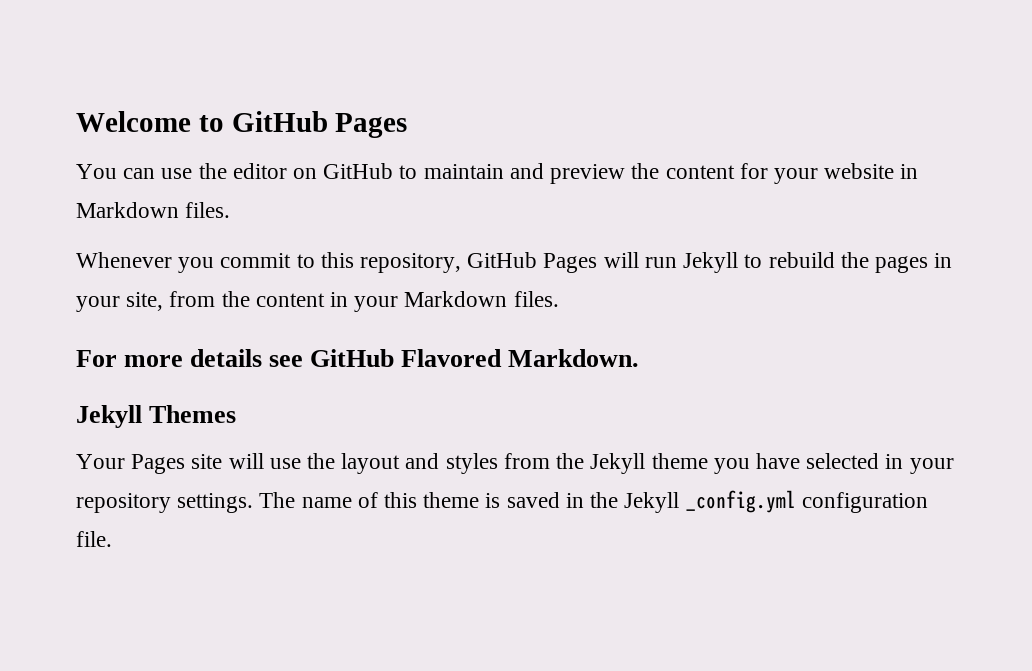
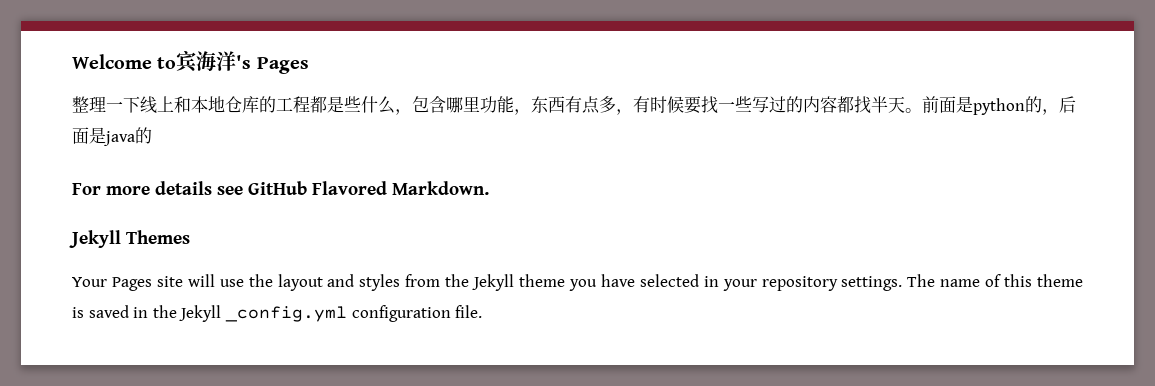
- Welcome to GitHub Pages
+ Welcome to宾海洋's Pages
- You can use the editor on GitHub to maintain and preview the content for your website in Markdown files.
- Whenever you commit to this repository, GitHub Pages will run Jekyll to rebuild the pages in your site, from the content in your Markdown files.
+ 整理一下线上和本地仓库的工程都是些什么，包含哪里功能，东西有点多，有时候要找一些写过的内容都找半天。前面是python的，后面是java的

